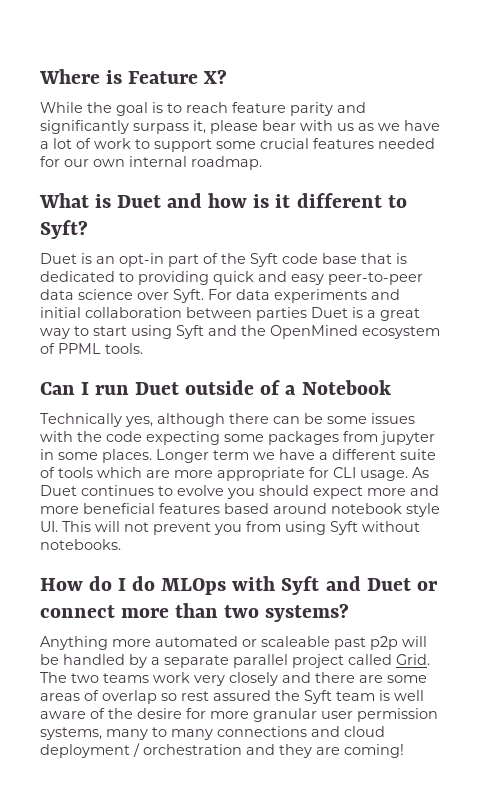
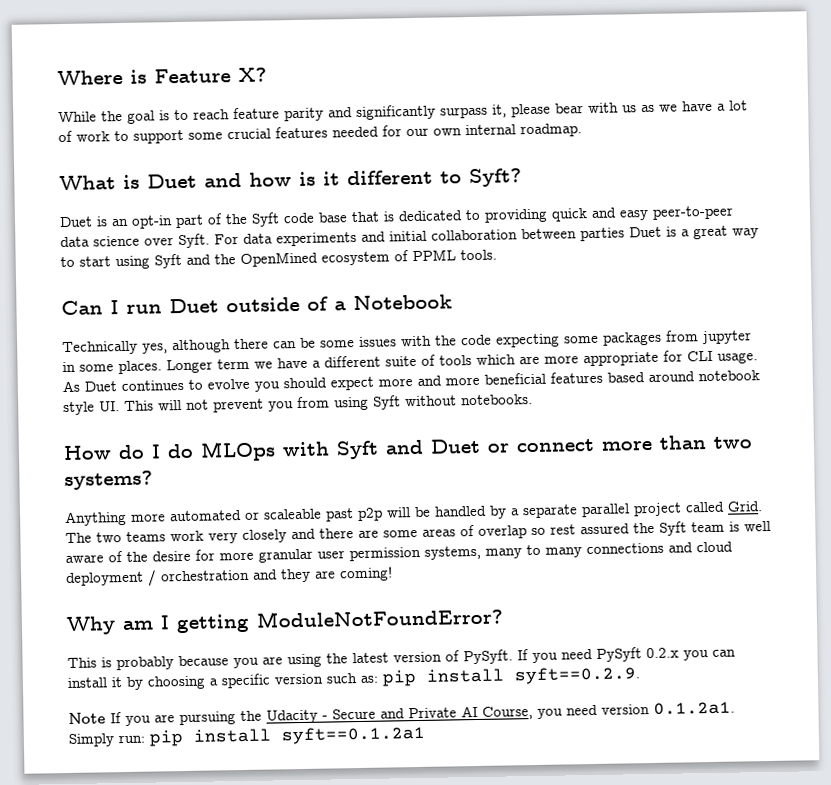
+ Why am I getting ModuleNotFoundError?
+ This is probably because you are using the latest version of PySyft. If you need PySyft 0.2.x you can install it by choosing a specific version such as: pip install syft==0.2.9.
+ Note If you are pursuing the Udacity - Secure and Private AI Course, you need version 0.1.2a1. Simply run: pip install syft==0.1.2a1

